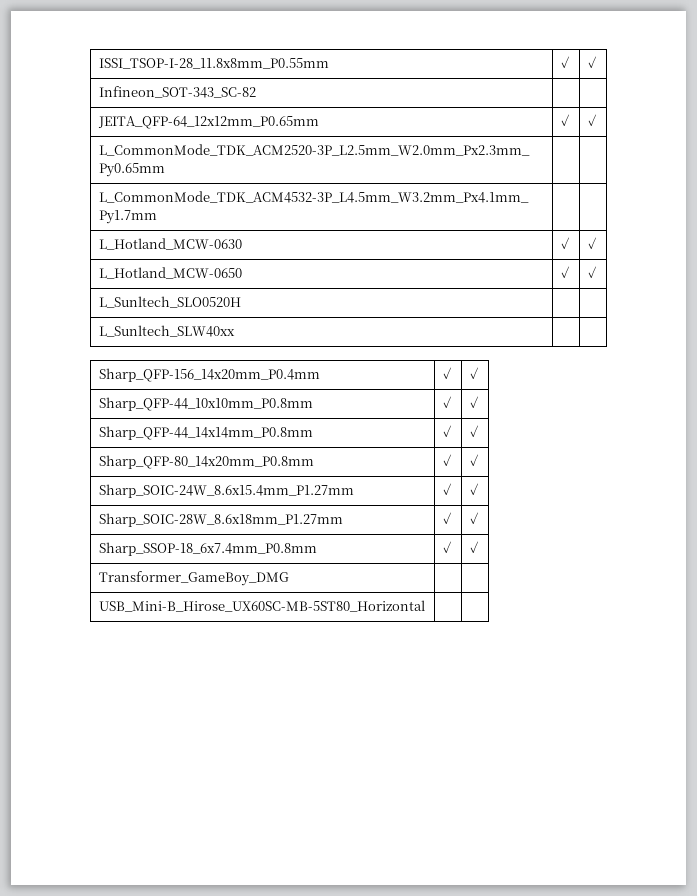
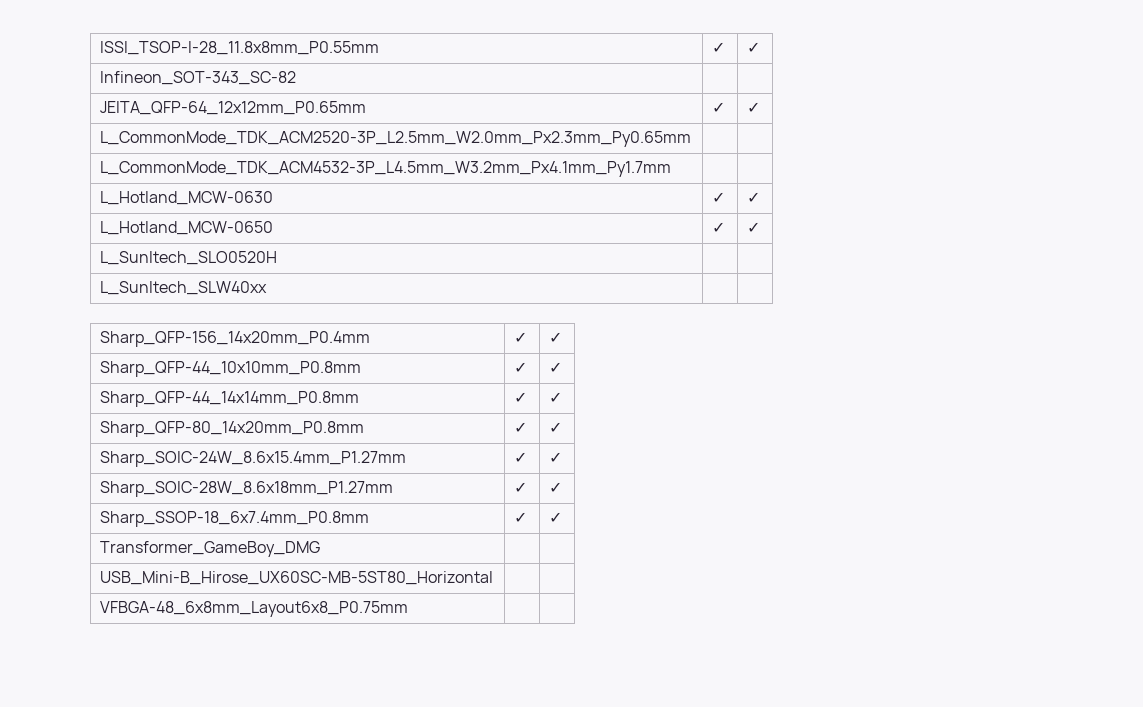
+ VFBGA-48_6x8mm_Layout6x8_P0.75mm | |

